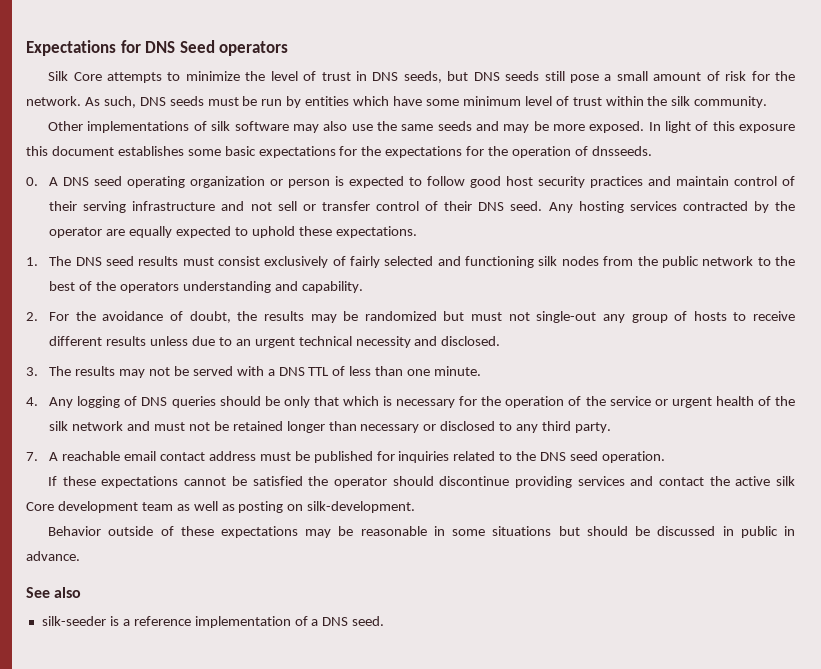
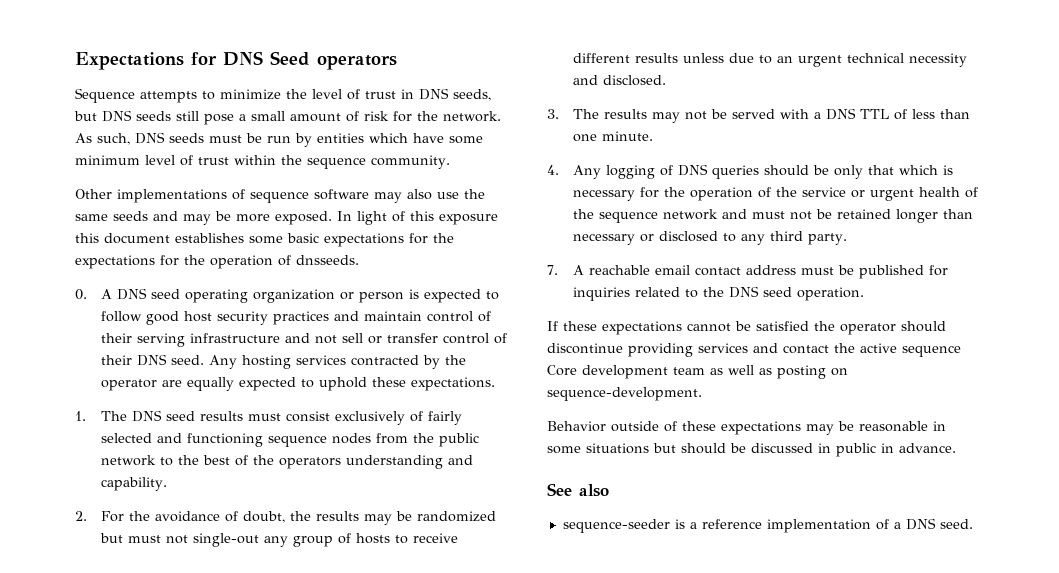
- Silk Core attempts to minimize the level of trust in DNS seeds, but DNS seeds still pose a small amount of risk for the network.
+ Sequence attempts to minimize the level of trust in DNS seeds, but DNS seeds still pose a small amount of risk for the network.
- As such, DNS seeds must be run by entities which have some minimum level of trust within the silk community.
+ As such, DNS seeds must be run by entities which have some minimum level of trust within the sequence community.
- Other implementations of silk software may also use the same seeds and may be more exposed.
+ Other implementations of sequence software may also use the same seeds and may be more exposed.
- 1. The DNS seed results must consist exclusively of fairly selected and functioning silk nodes from the public network to the best of the operators understanding and capability.
+ 1. The DNS seed results must consist exclusively of fairly selected and functioning sequence nodes from the public network to the best of the operators understanding and capability.
- 4. Any logging of DNS queries should be only that which is necessary for the operation of the service or urgent health of the silk network and must not be retained longer than necessary or disclosed to any third party.
+ 4. Any logging of DNS queries should be only that which is necessary for the operation of the service or urgent health of the sequence network and must not be retained longer than necessary or disclosed to any third party.
- If these expectations cannot be satisfied the operator should discontinue providing services and contact the active silk Core development team as well as posting on silk-development.
+ If these expectations cannot be satisfied the operator should discontinue providing services and contact the active sequence Core development team as well as posting on sequence-development.
- silk-seeder is a reference implementation of a DNS seed.
+ sequence-seeder is a reference implementation of a DNS seed.

